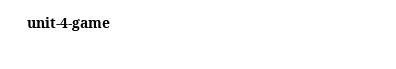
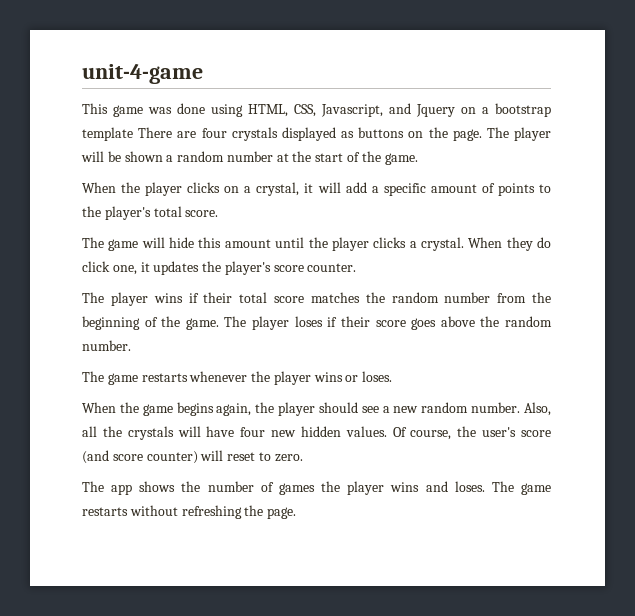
+ This game was done using HTML, CSS, Javascript, and Jquery on a bootstrap template There are four crystals displayed as buttons on the page. The player will be shown a random number at the start of the game.
+ When the player clicks on a crystal, it will add a specific amount of points to the player's total score.
+ The game will hide this amount until the player clicks a crystal. When they do click one, it updates the player's score counter.
+ The player wins if their total score matches the random number from the beginning of the game. The player loses if their score goes above the random number.
+ The game restarts whenever the player wins or loses.
+ When the game begins again, the player should see a new random number. Also, all the crystals will have four new hidden values. Of course, the user's score (and score counter) will reset to zero.
+ The app shows the number of games the player wins and loses. The game restarts without refreshing the page.

